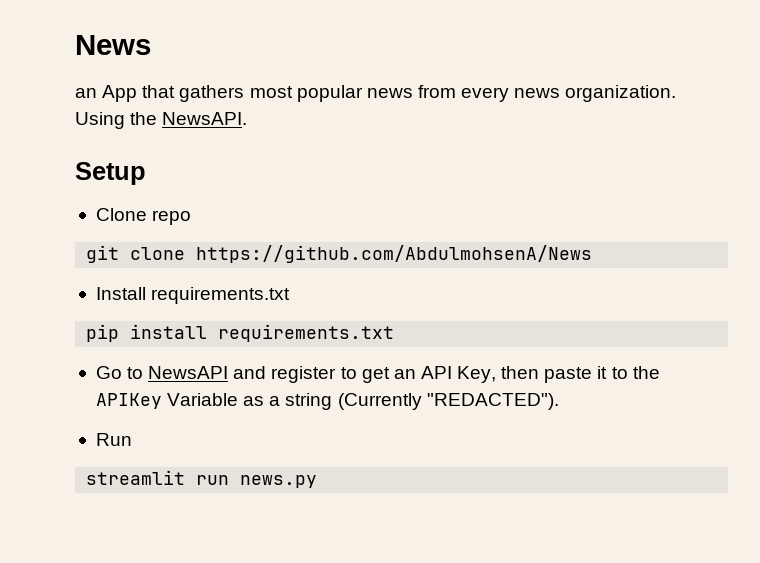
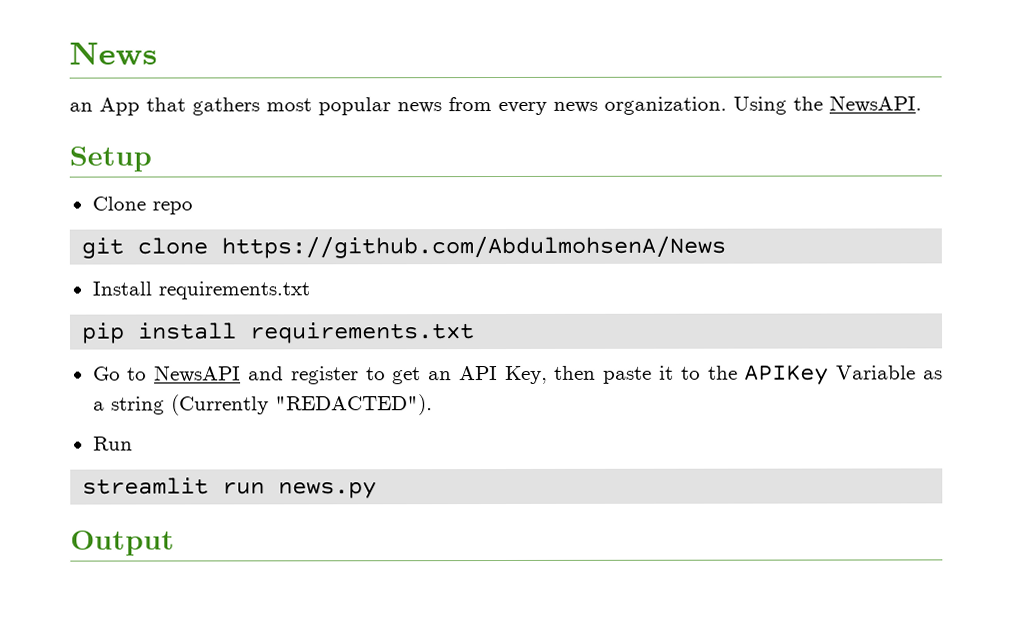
+ Output

